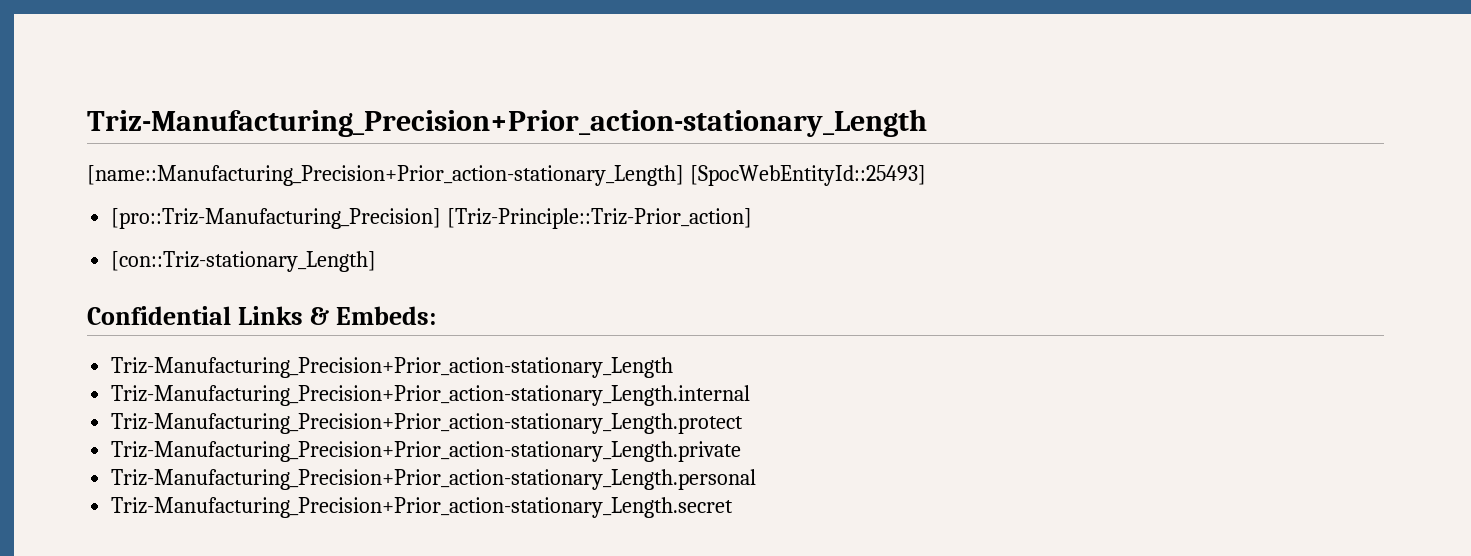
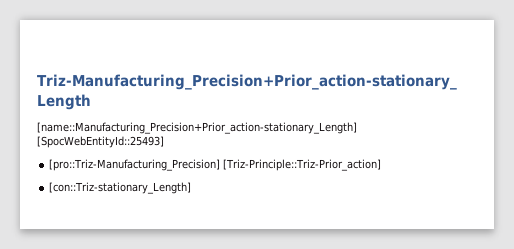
- Confidential Links & Embeds:
- Triz-Manufacturing_Precision+Prior_action-stationary_Length
- Triz-Manufacturing_Precision+Prior_action-stationary_Length.internal
- Triz-Manufacturing_Precision+Prior_action-stationary_Length.protect
- Triz-Manufacturing_Precision+Prior_action-stationary_Length.private
- Triz-Manufacturing_Precision+Prior_action-stationary_Length.personal
- Triz-Manufacturing_Precision+Prior_action-stationary_Length.secret

